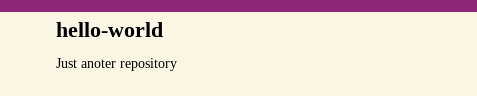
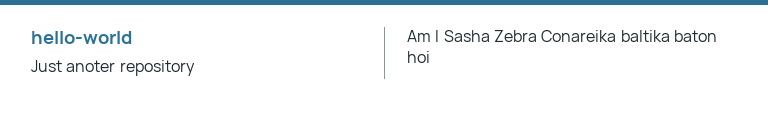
+ Am I Sasha Zebra Conareika baltika baton hoi

